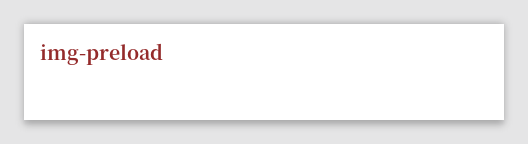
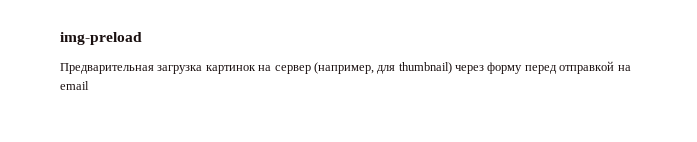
+ Предварительная загрузка картинок на сервер (например, для thumbnail) через форму перед отправкой на email

